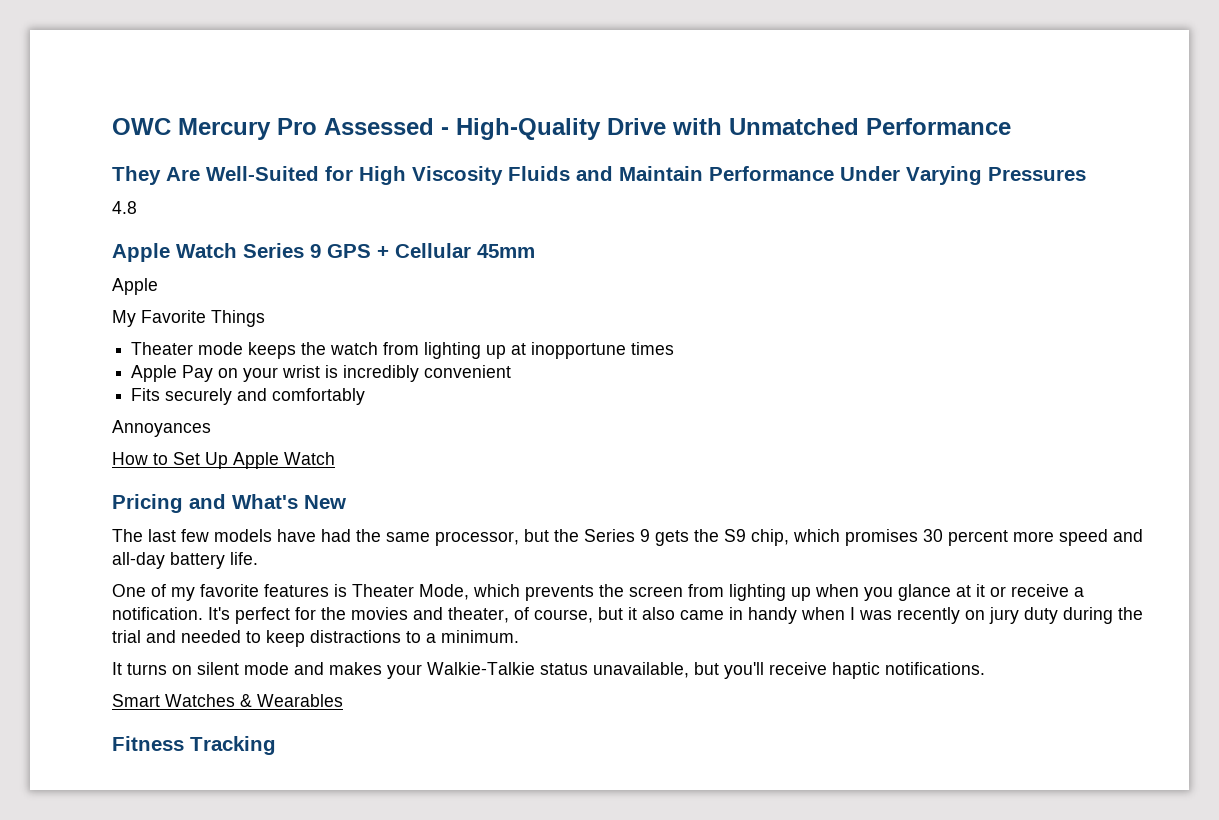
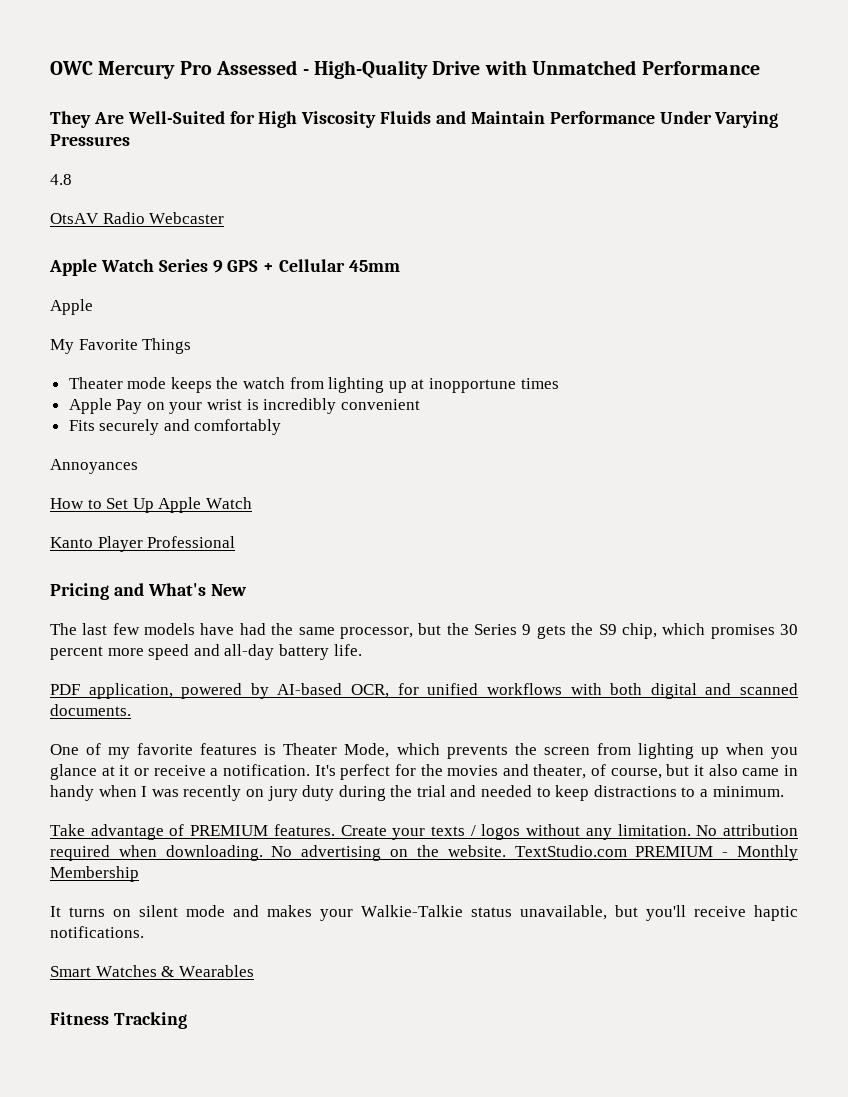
+ OtsAV Radio Webcaster
+ Kanto Player Professional
+ PDF application, powered by AI-based OCR, for unified workflows with both digital and scanned documents.
+ Take advantage of PREMIUM features. Create your texts / logos without any limitation. No attribution required when downloading. No advertising on the website. TextStudio.com PREMIUM - Monthly Membership

